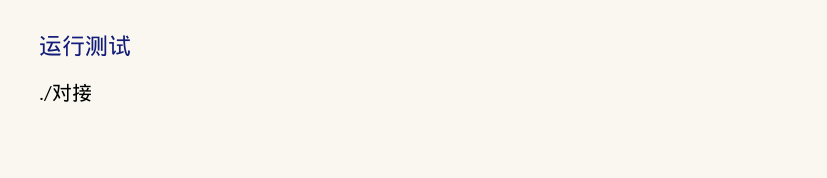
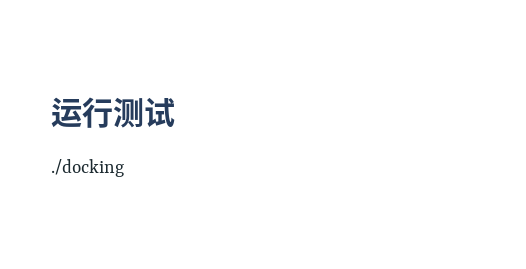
- ./对接
+ ./docking

